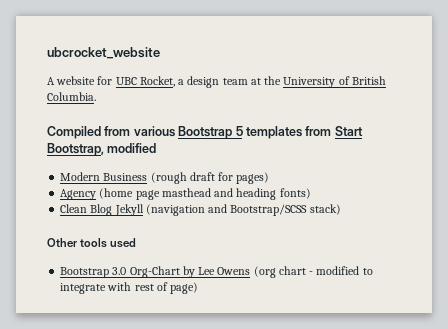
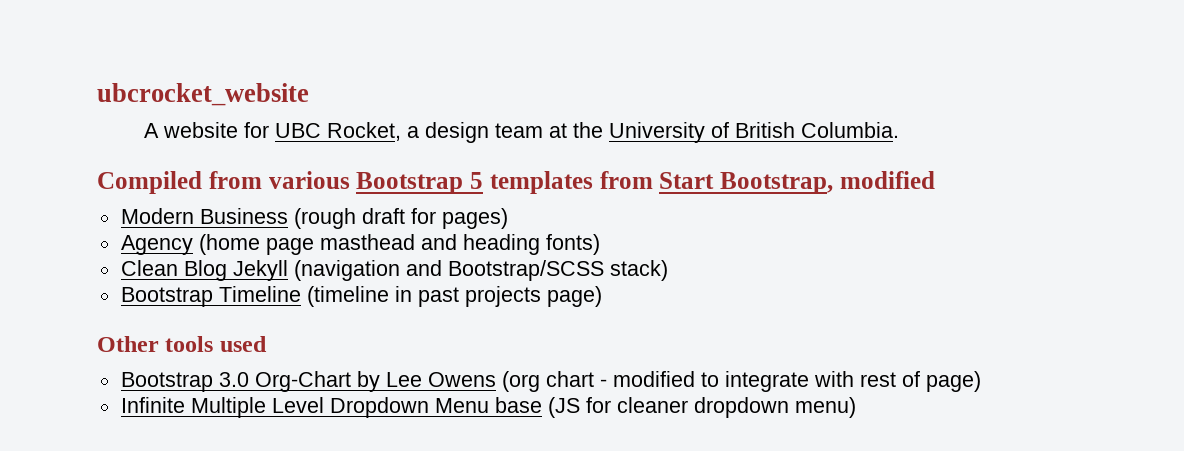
+ Bootstrap Timeline (timeline in past projects page)
+ Infinite Multiple Level Dropdown Menu base (JS for cleaner dropdown menu)

